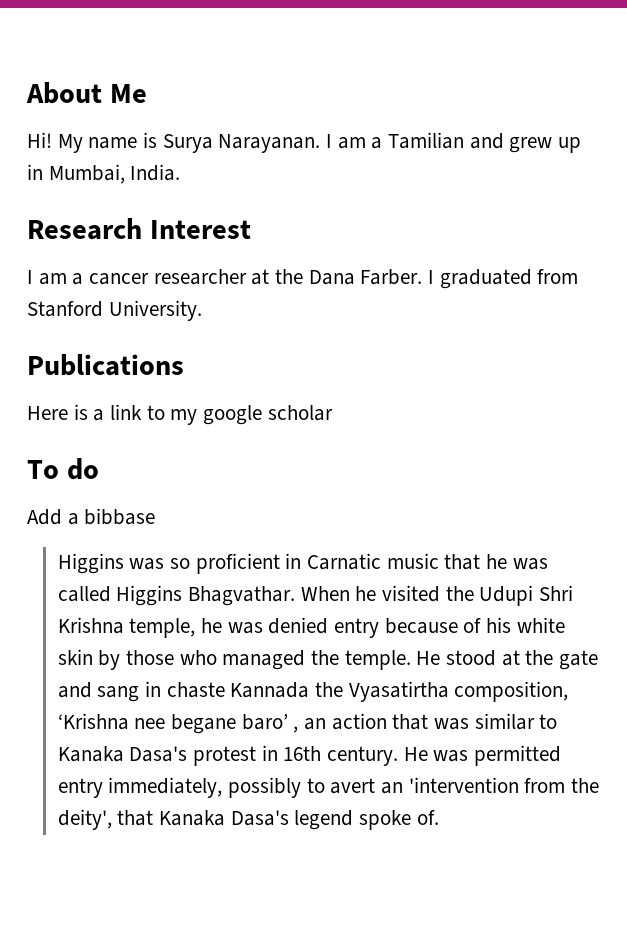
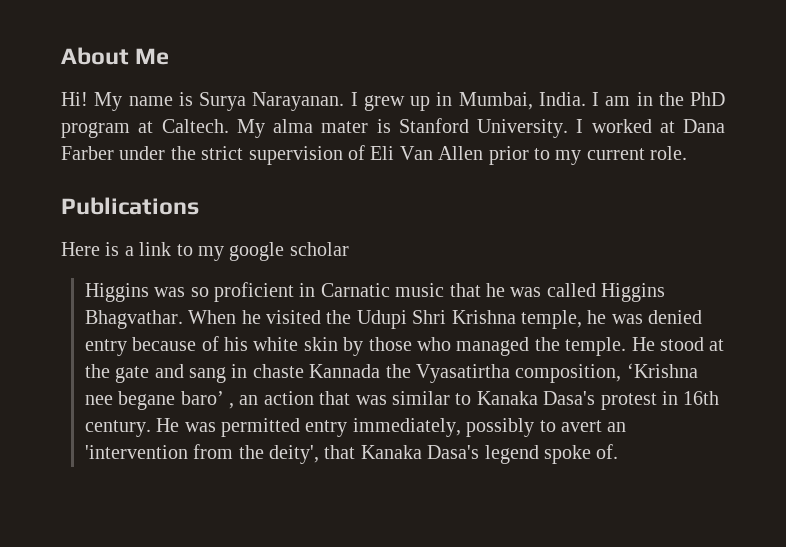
- I am a Tamilian and grew up in Mumbai, India.
- Research Interest
- I am a cancer researcher at the Dana Farber. I graduated from Stanford University.
+ I grew up in Mumbai, India. I am in the PhD program at Caltech. My alma mater is Stanford University. I worked at Dana Farber under the strict supervision of Eli Van Allen prior to my current role.
- To do
- Add a bibbase

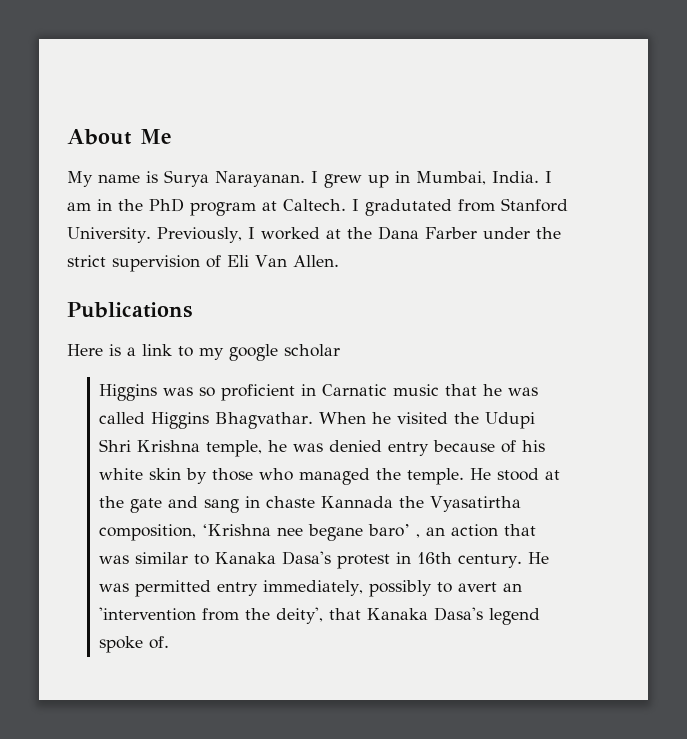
- Hi!
- My alma mater is Stanford University.
+ I gradutated from Stanford University.
- I worked at Dana Farber under the strict supervision of Eli Van Allen prior to my current role.
+ Previously, I worked at the Dana Farber under the strict supervision of Eli Van Allen.

